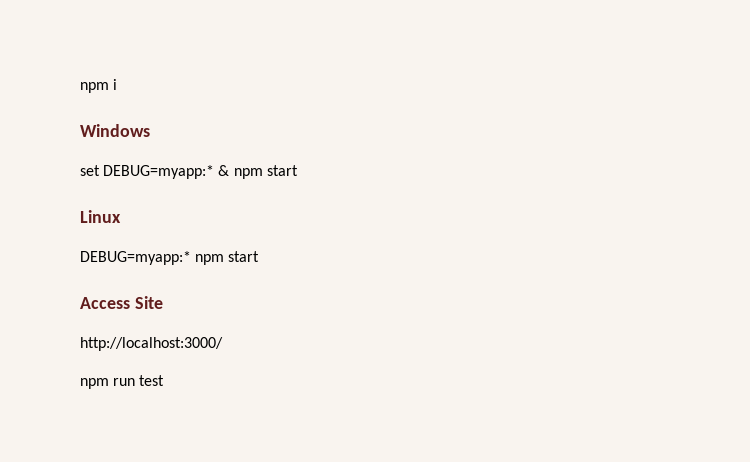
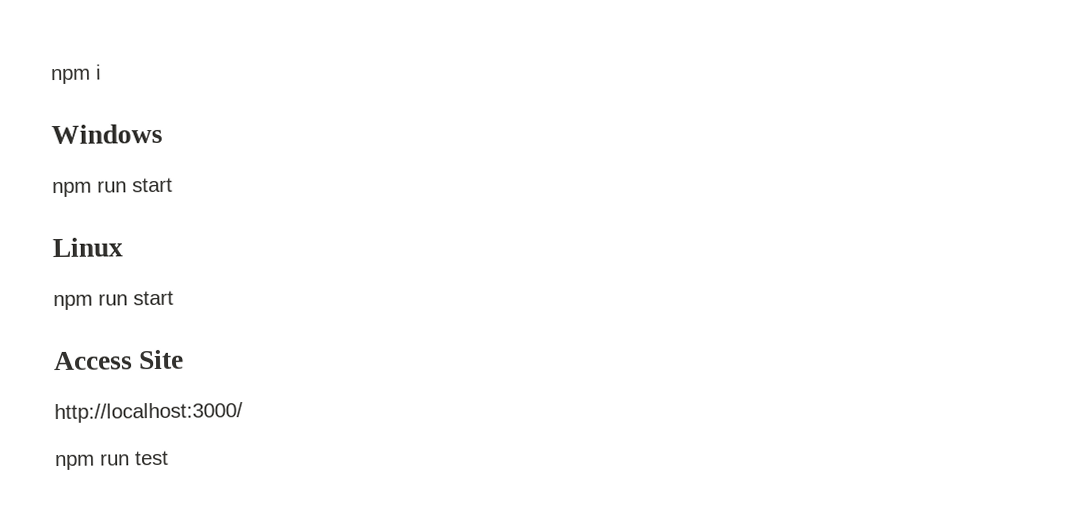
  Windows
- set DEBUG=myapp:* & npm start
+ npm run start
  Linux
- DEBUG=myapp:* npm start
+ npm run start

